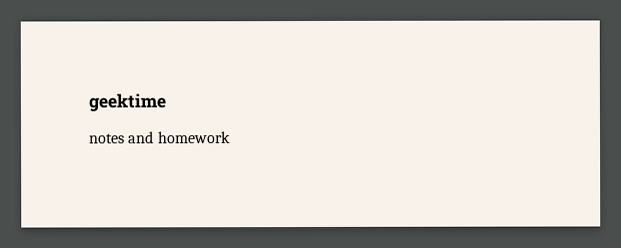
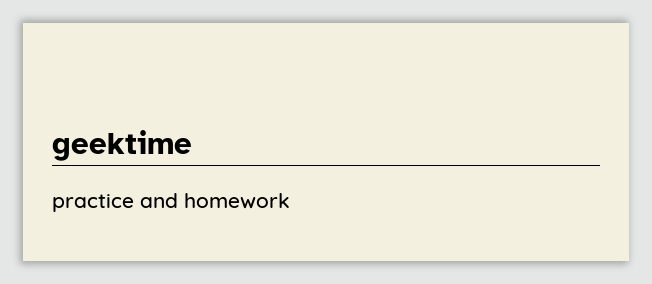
- notes and homework
+ practice and homework

